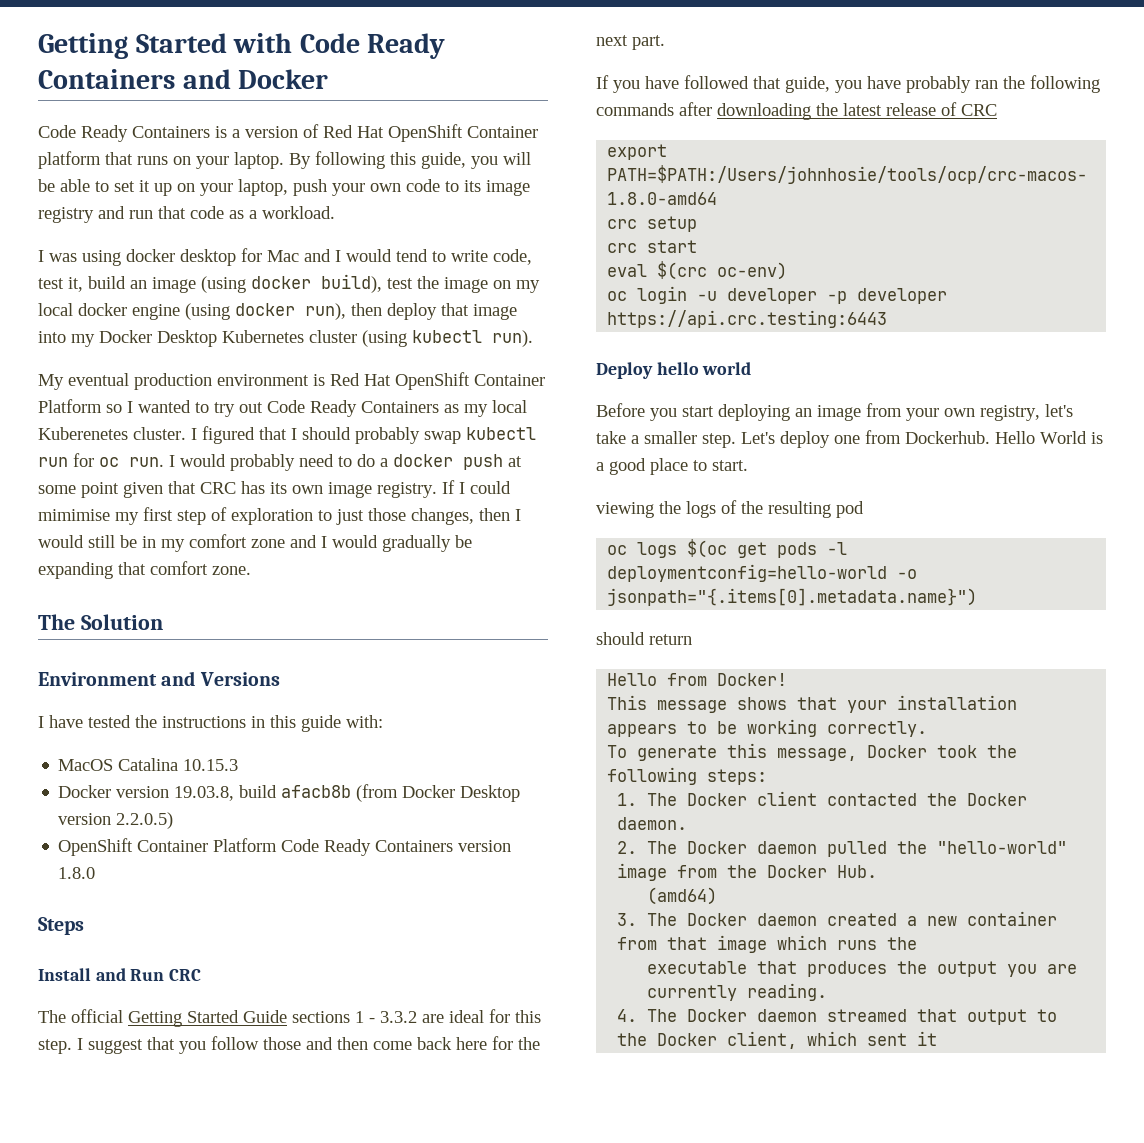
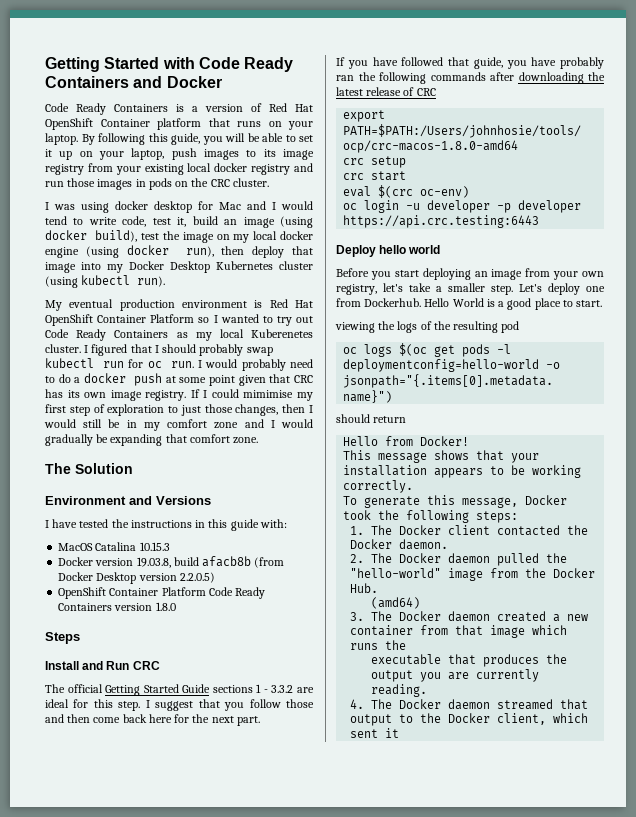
- By following this guide, you will be able to set it up on your laptop, push your own code to its image registry and run that code as a workload.
+ By following this guide, you will be able to set it up on your laptop, push images to its image registry from your existing local docker registry and run those images in pods on the CRC cluster.

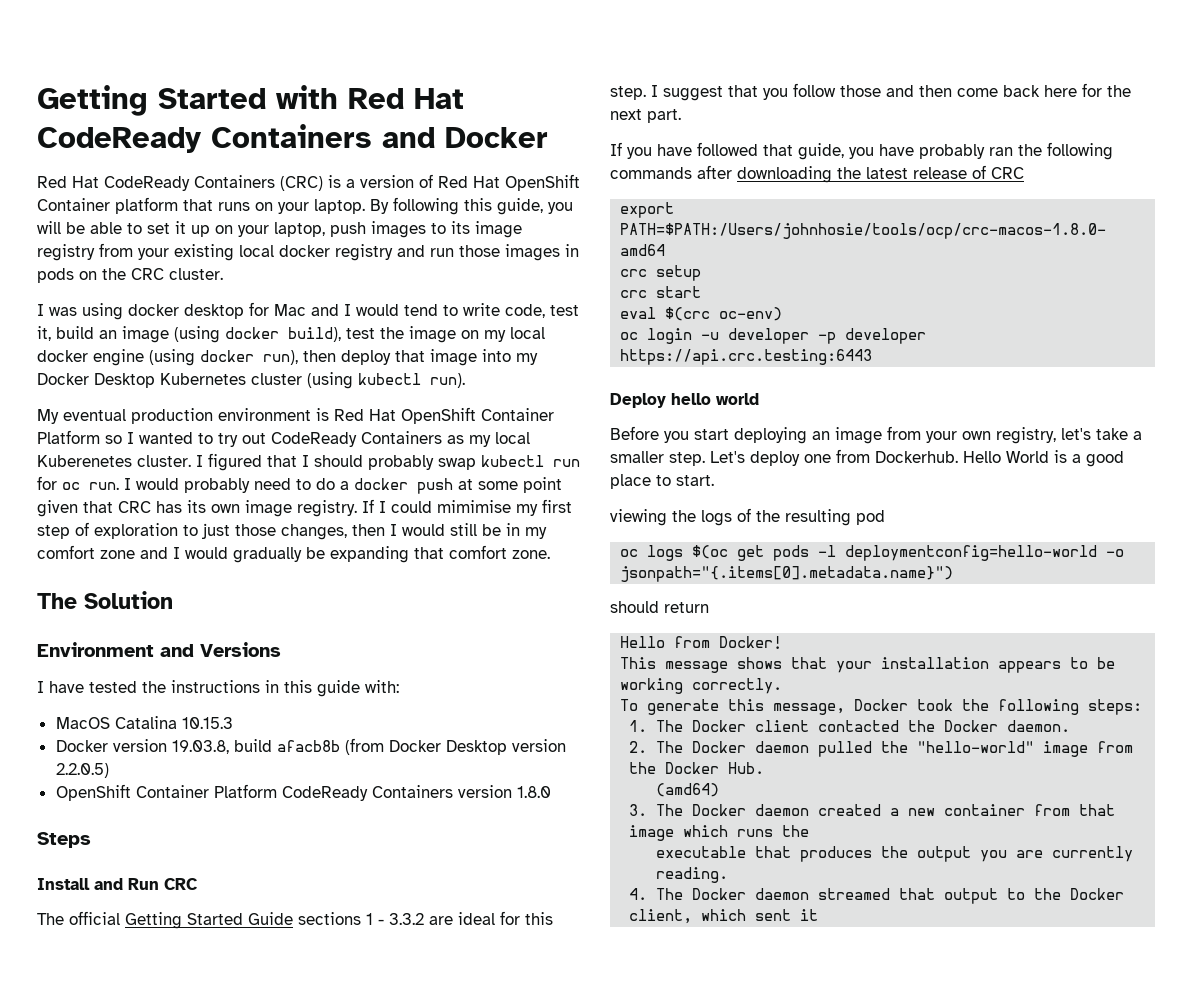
- Getting Started with Code Ready Containers and Docker
+ Getting Started with Red Hat CodeReady Containers and Docker
- Code Ready Containers is a version of Red Hat OpenShift Container platform that runs on your laptop.
+ Red Hat CodeReady Containers (CRC) is a version of Red Hat OpenShift Container platform that runs on your laptop.
- My eventual production environment is Red Hat OpenShift Container Platform so I wanted to try out Code Ready Containers as my local Kuberenetes cluster.
+ My eventual production environment is Red Hat OpenShift Container Platform so I wanted to try out CodeReady Containers as my local Kuberenetes cluster.
- OpenShift Container Platform Code Ready Containers version 1.8.0
+ OpenShift Container Platform CodeReady Containers version 1.8.0

